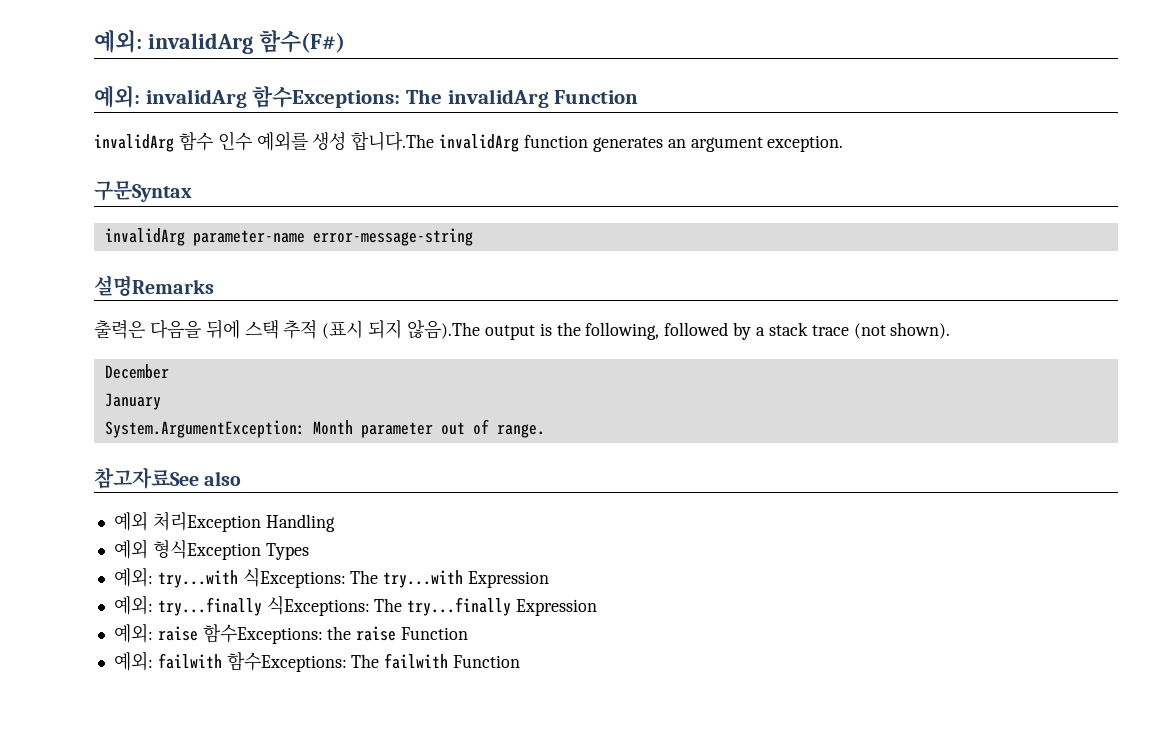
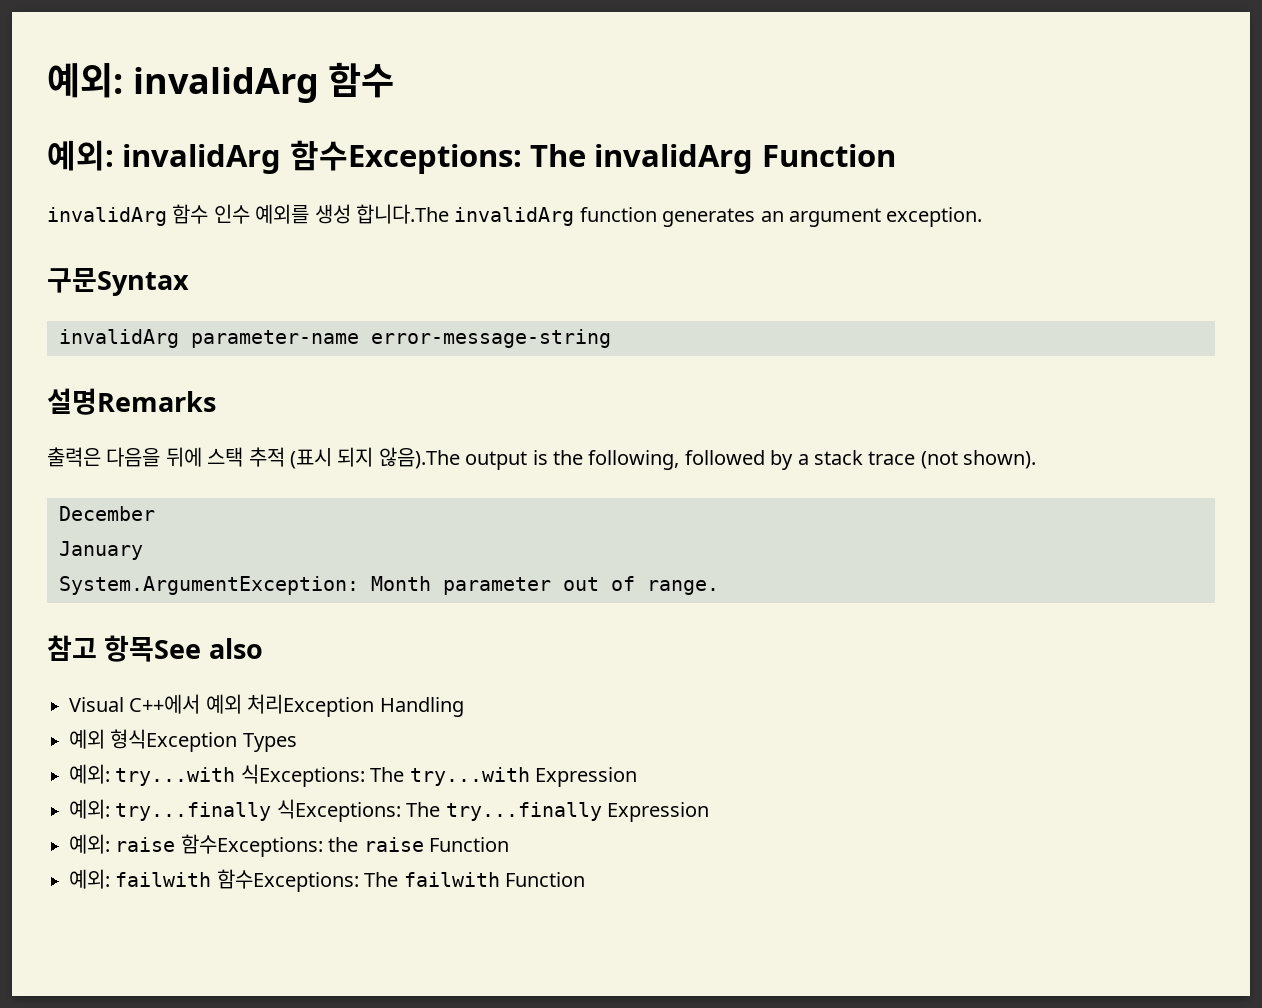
- 예외: invalidArg 함수(F#)
+ 예외: invalidArg 함수
- 참고자료See also
+ 참고 항목See also
- 예외 처리Exception Handling
+ Visual C++에서 예외 처리Exception Handling

